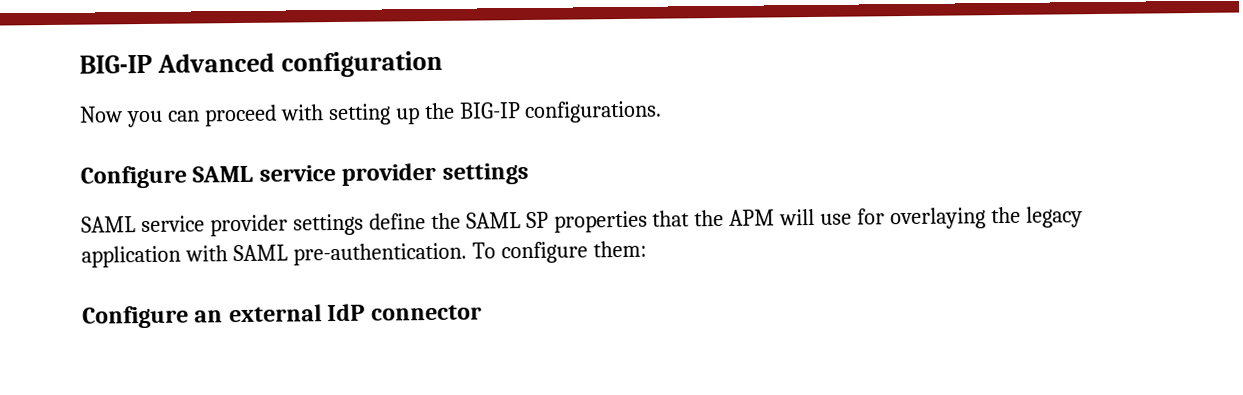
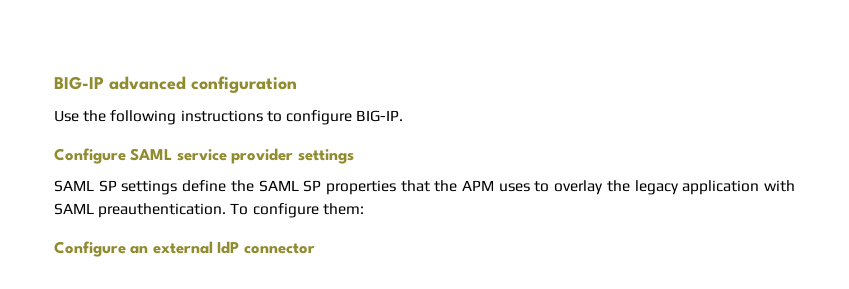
- BIG-IP Advanced configuration
+ BIG-IP advanced configuration
- Now you can proceed with setting up the BIG-IP configurations.
+ Use the following instructions to configure BIG-IP.
- SAML service provider settings define the SAML SP properties that the APM will use for overlaying the legacy application with SAML pre-authentication.
+ SAML SP settings define the SAML SP properties that the APM uses to overlay the legacy application with SAML preauthentication.

